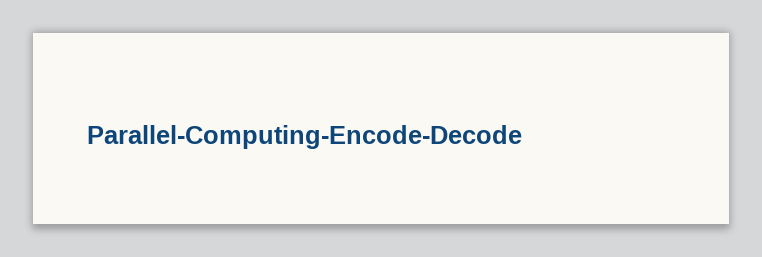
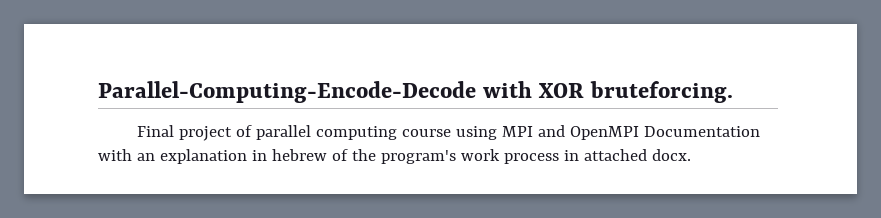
- Parallel-Computing-Encode-Decode
+ Parallel-Computing-Encode-Decode with XOR bruteforcing.
+ Final project of parallel computing course using MPI and OpenMPI Documentation with an explanation in hebrew of the program's work process in attached docx.

